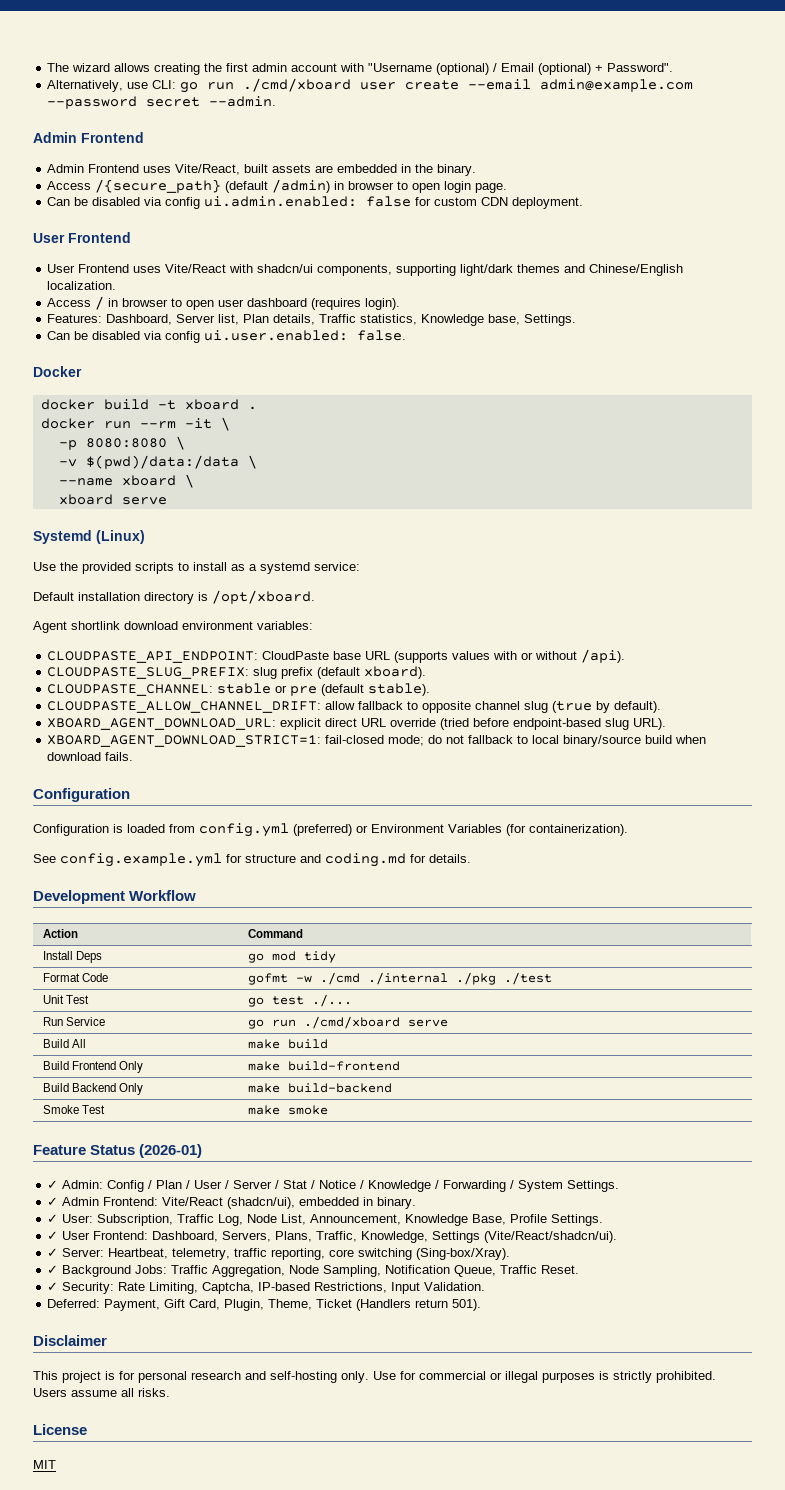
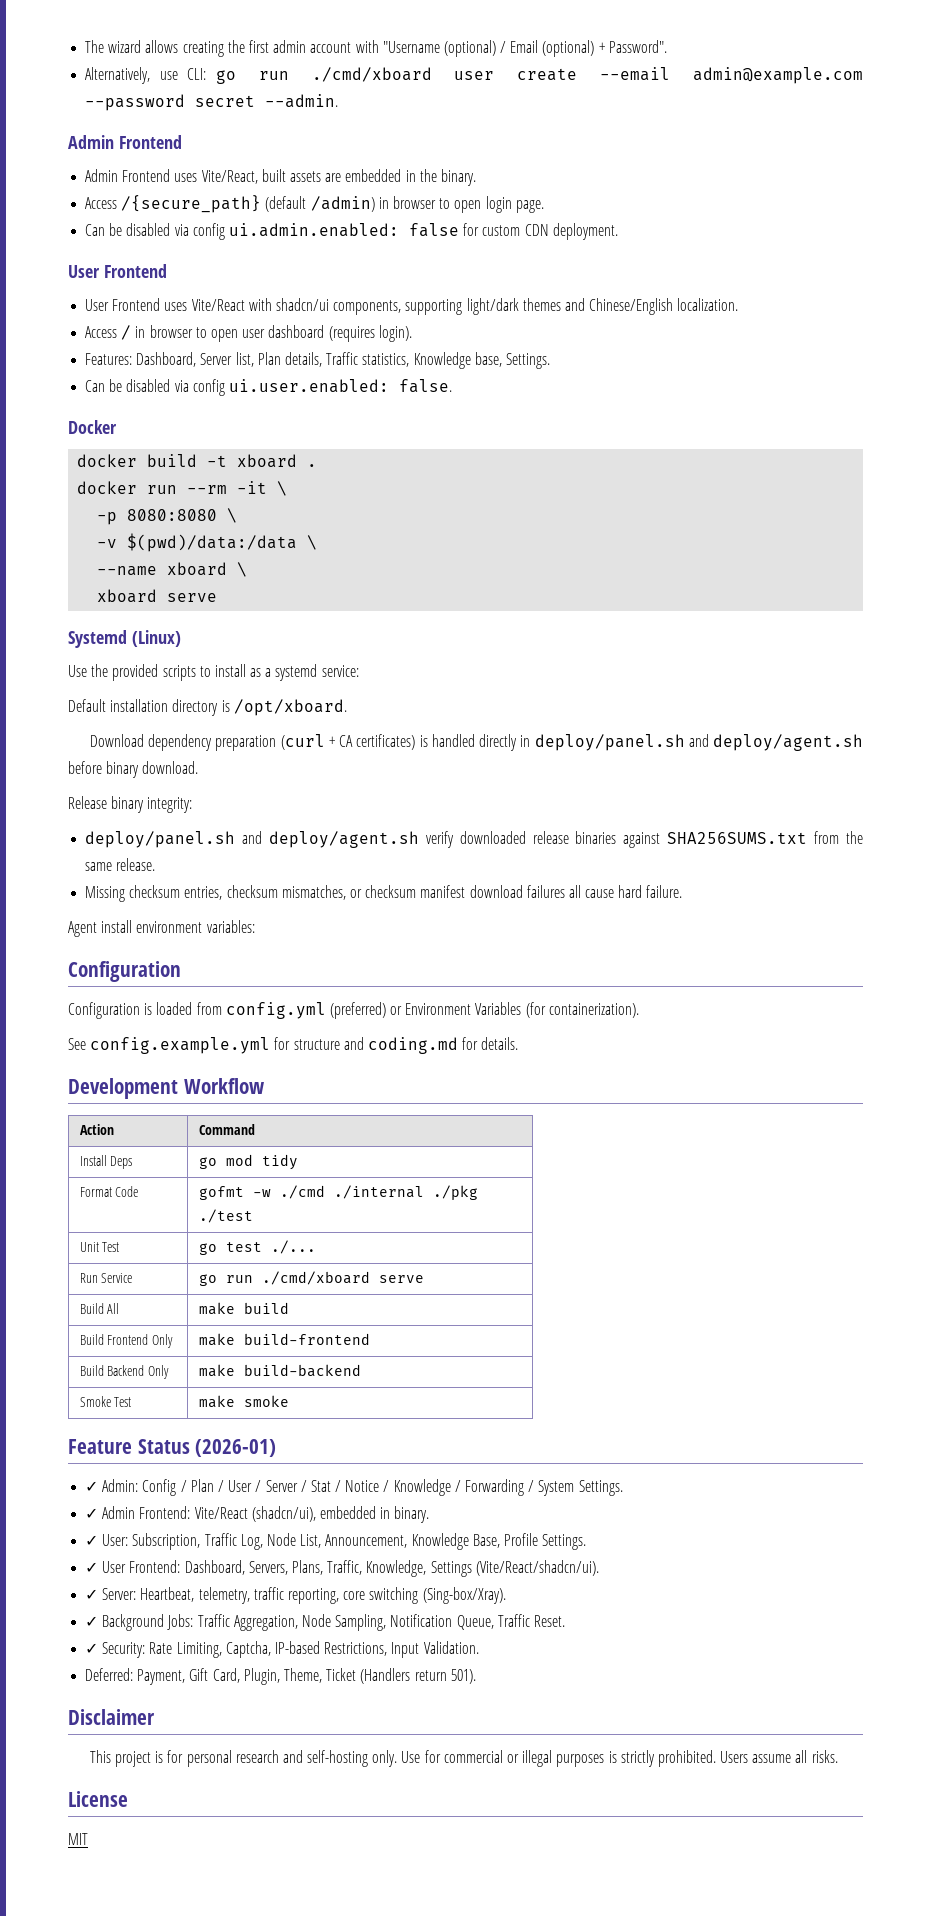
+ Download dependency preparation (curl + CA certificates) is handled directly in deploy/panel.sh and deploy/agent.sh before binary download.
+ Release binary integrity:
+ deploy/panel.sh and deploy/agent.sh verify downloaded release binaries against SHA256SUMS.txt from the same release.
+ Missing checksum entries, checksum mismatches, or checksum manifest download failures all cause hard failure.
- Agent shortlink download environment variables:
+ Agent install environment variables:
- CLOUDPASTE_API_ENDPOINT: CloudPaste base URL (supports values with or without /api).
- CLOUDPASTE_SLUG_PREFIX: slug prefix (default xboard).
- CLOUDPASTE_CHANNEL: stable or pre (default stable).
- CLOUDPASTE_ALLOW_CHANNEL_DRIFT: allow fallback to opposite channel slug (true by default).
- XBOARD_AGENT_DOWNLOAD_URL: explicit direct URL override (tried before endpoint-based slug URL).
- XBOARD_AGENT_DOWNLOAD_STRICT=1: fail-closed mode; do not fallback to local binary/source build when download fails.

